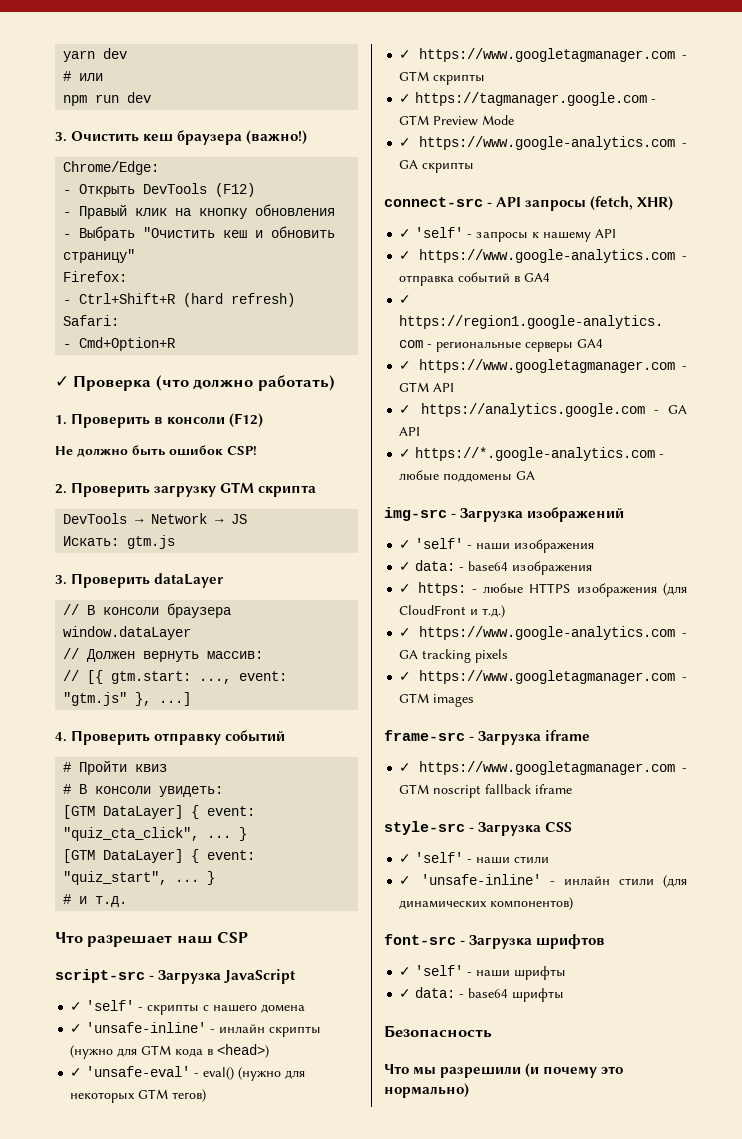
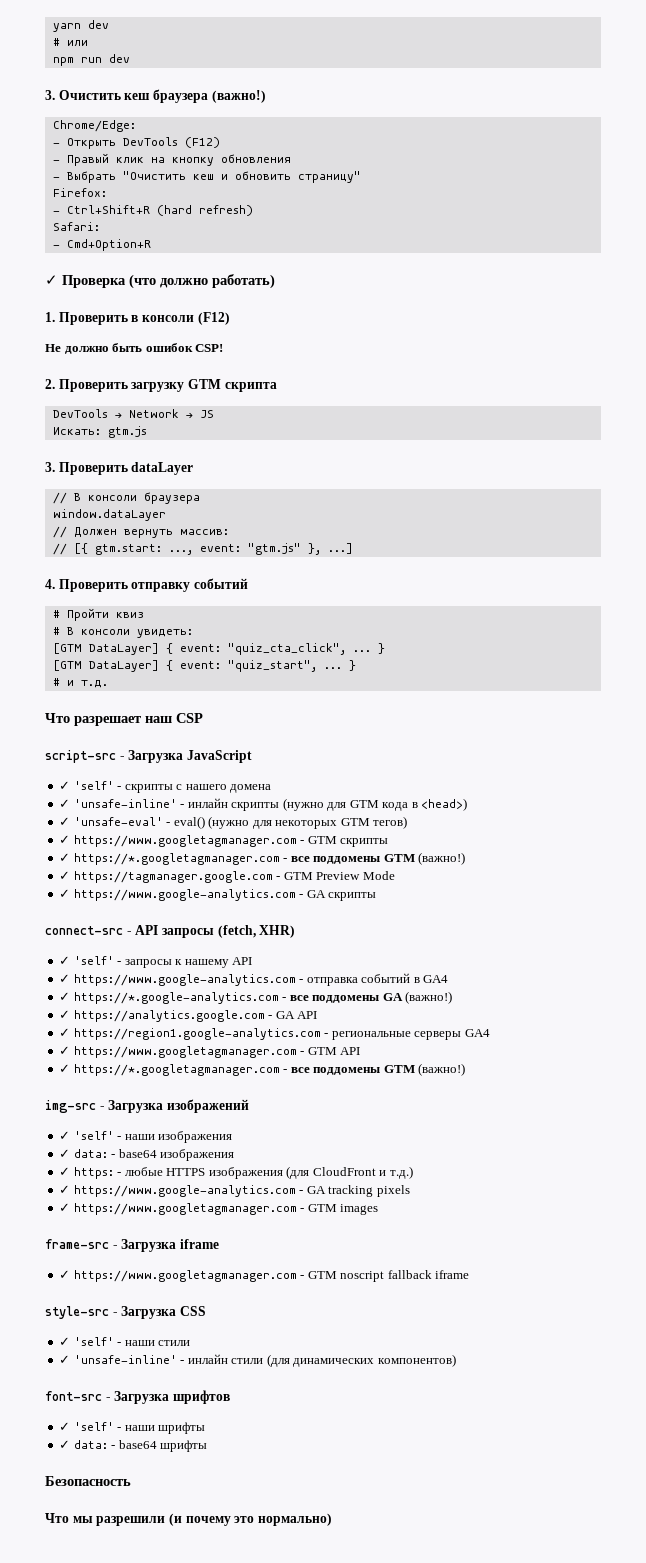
  ✓ https://www.googletagmanager.com - GTM скрипты
+ ✓ https://*.googletagmanager.com - все поддомены GTM (важно!)
+ ✓ https://*.google-analytics.com - все поддомены GA (важно!)
+ ✓ https://analytics.google.com - GA API
  ✓ https://www.googletagmanager.com - GTM API
- ✓ https://analytics.google.com - GA API
- ✓ https://*.google-analytics.com - любые поддомены GA
+ ✓ https://*.googletagmanager.com - все поддомены GTM (важно!)

